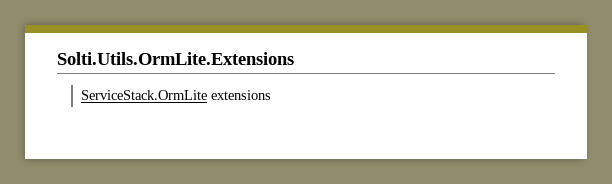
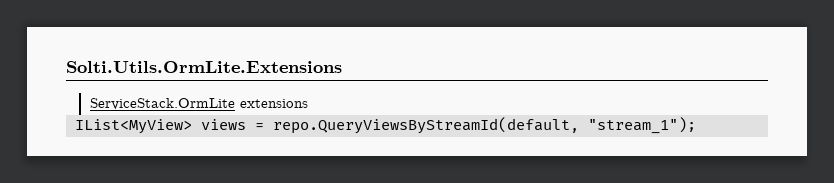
+ IList<MyView> views = repo.QueryViewsByStreamId(default, "stream_1");

